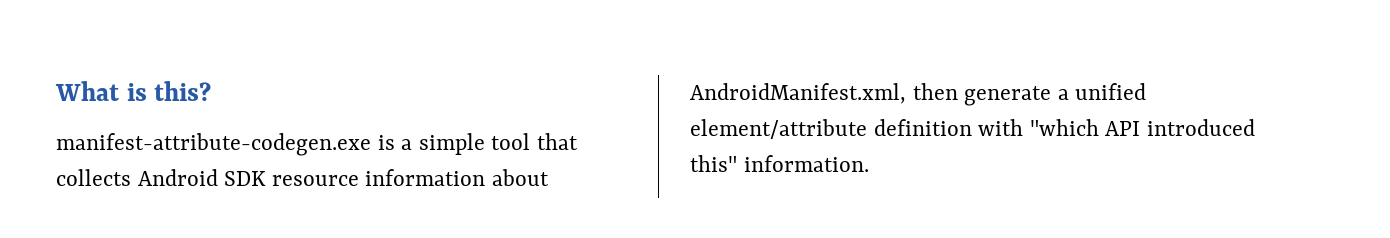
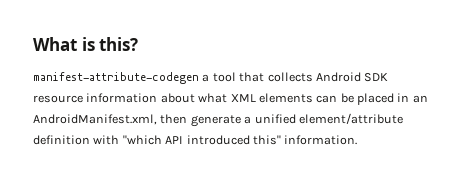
- manifest-attribute-codegen.exe is a simple tool that collects Android SDK resource information about AndroidManifest.xml, then generate a unified element/attribute definition with "which API introduced this" information.
+ manifest-attribute-codegen a tool that collects Android SDK resource information about what XML elements can be placed in an AndroidManifest.xml, then generate a unified element/attribute definition with "which API introduced this" information.

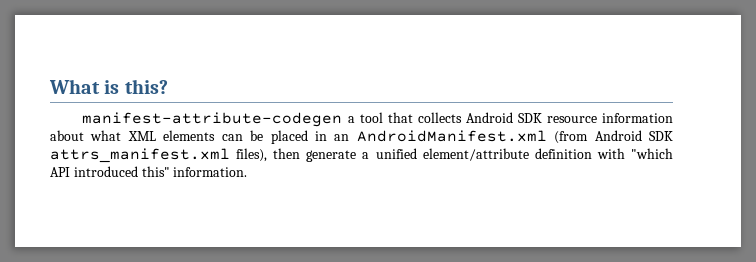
- manifest-attribute-codegen a tool that collects Android SDK resource information about what XML elements can be placed in an AndroidManifest.xml, then generate a unified element/attribute definition with "which API introduced this" information.
+ manifest-attribute-codegen a tool that collects Android SDK resource information about what XML elements can be placed in an AndroidManifest.xml (from Android SDK attrs_manifest.xml files), then generate a unified element/attribute definition with "which API introduced this" information.

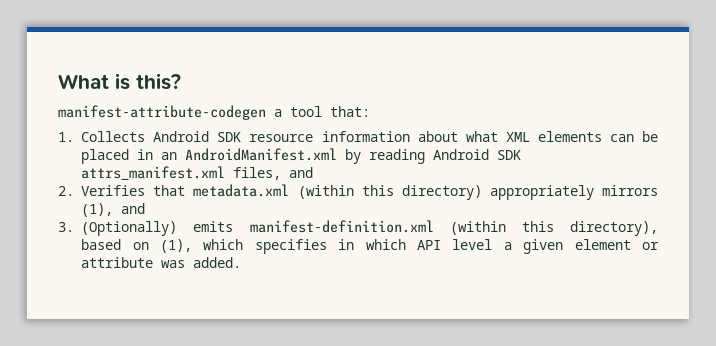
- manifest-attribute-codegen a tool that collects Android SDK resource information about what XML elements can be placed in an AndroidManifest.xml (from Android SDK attrs_manifest.xml files), then generate a unified element/attribute definition with "which API introduced this" information.
+ manifest-attribute-codegen a tool that:
+ 1. Collects Android SDK resource information about what XML elements can be placed in an AndroidManifest.xml by reading Android SDK attrs_manifest.xml files, and
+ 2. Verifies that metadata.xml (within this directory) appropriately mirrors (1), and
+ 3. (Optionally) emits manifest-definition.xml (within this directory), based on (1), which specifies in which API level a given element or attribute was added.

